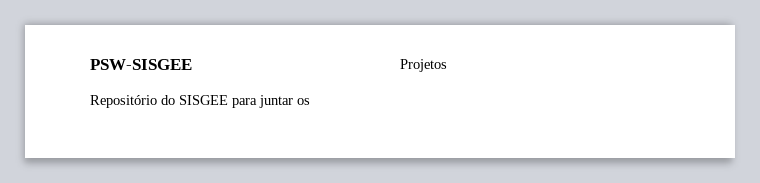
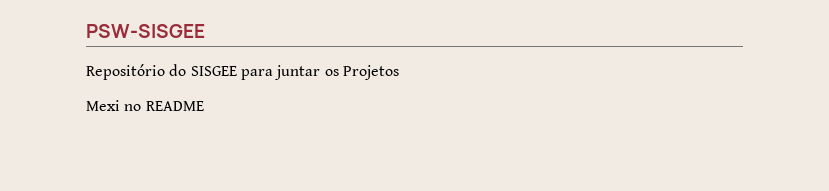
+ Mexi no README

